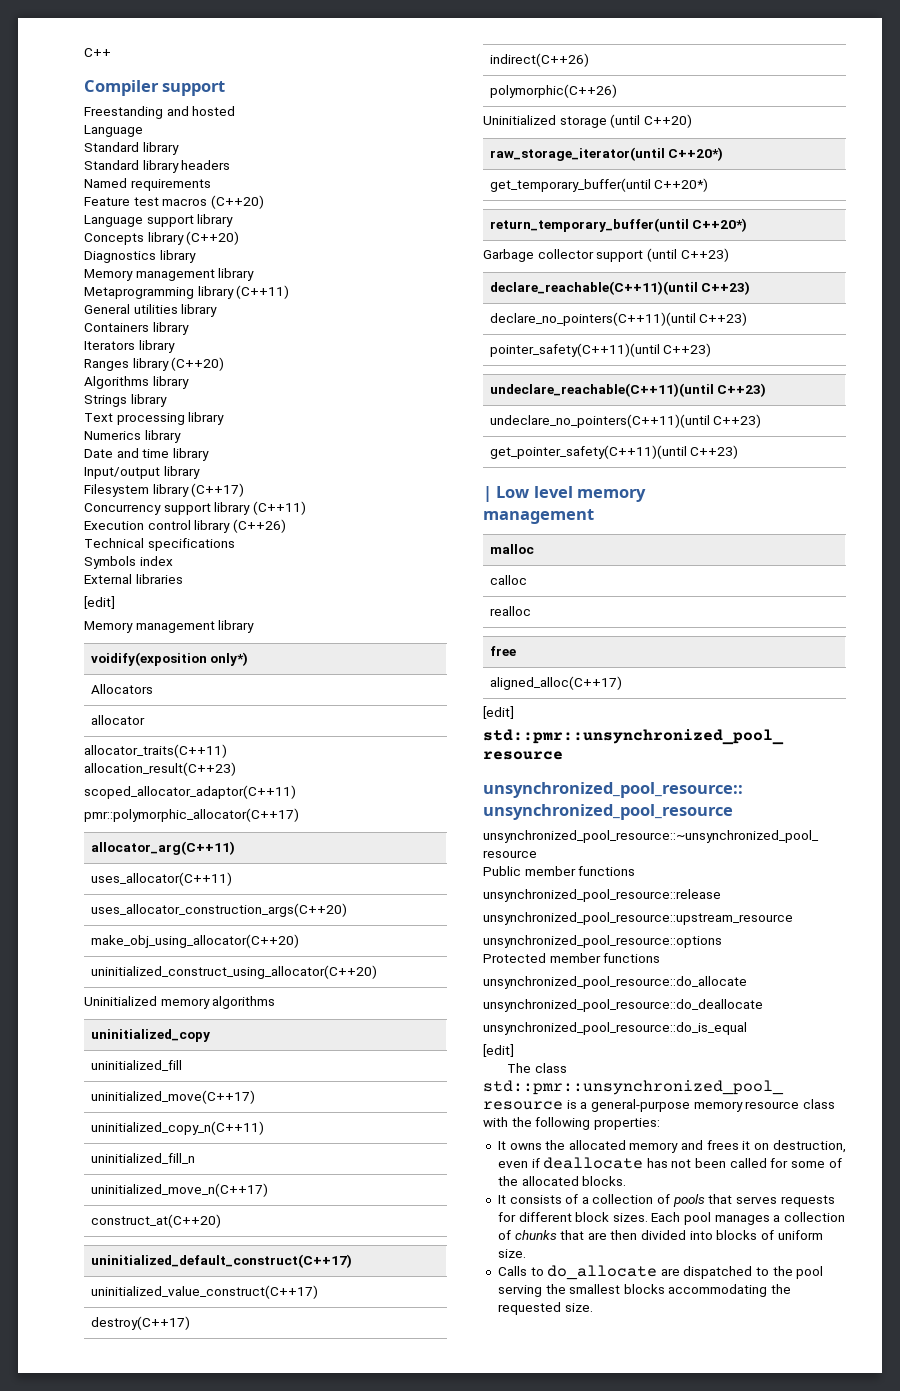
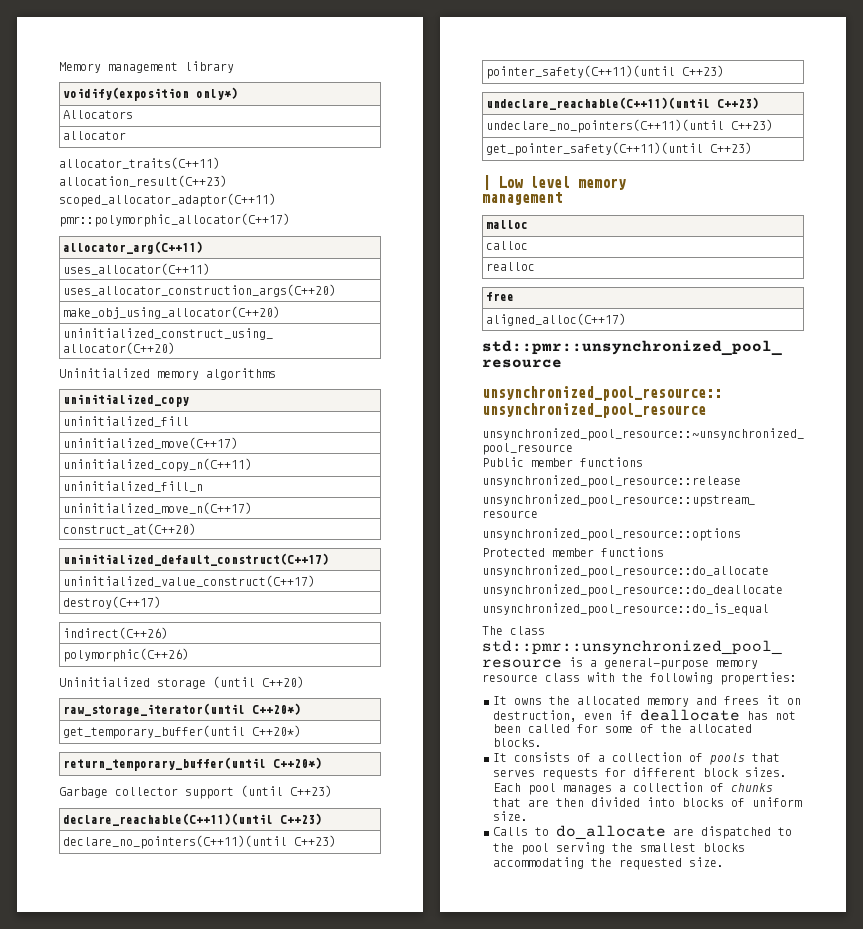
- C++
- Compiler support
- Freestanding and hosted
- Language
- Standard library
- Standard library headers
- Named requirements
- Feature test macros (C++20)
- Language support library
- Concepts library (C++20)
- Diagnostics library
- Memory management library
- Metaprogramming library (C++11)
- General utilities library
- Containers library
- Iterators library
- Ranges library (C++20)
- Algorithms library
- Strings library
- Text processing library
- Numerics library
- Date and time library
- Input/output library
- Filesystem library (C++17)
- Concurrency support library (C++11)
- Execution control library (C++26)
- Technical specifications
- Symbols index
- External libraries
- [edit]
  aligned_alloc(C++17)
- [edit]
  unsynchronized_pool_resource::do_is_equal
- [edit]

